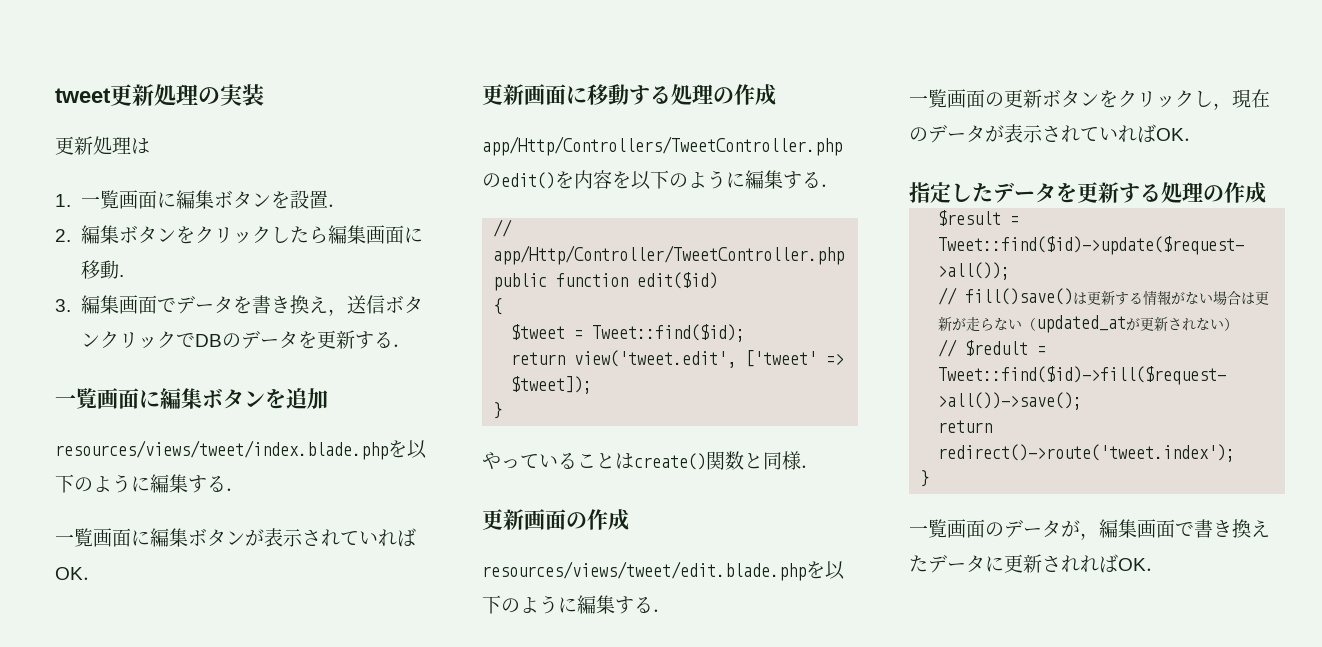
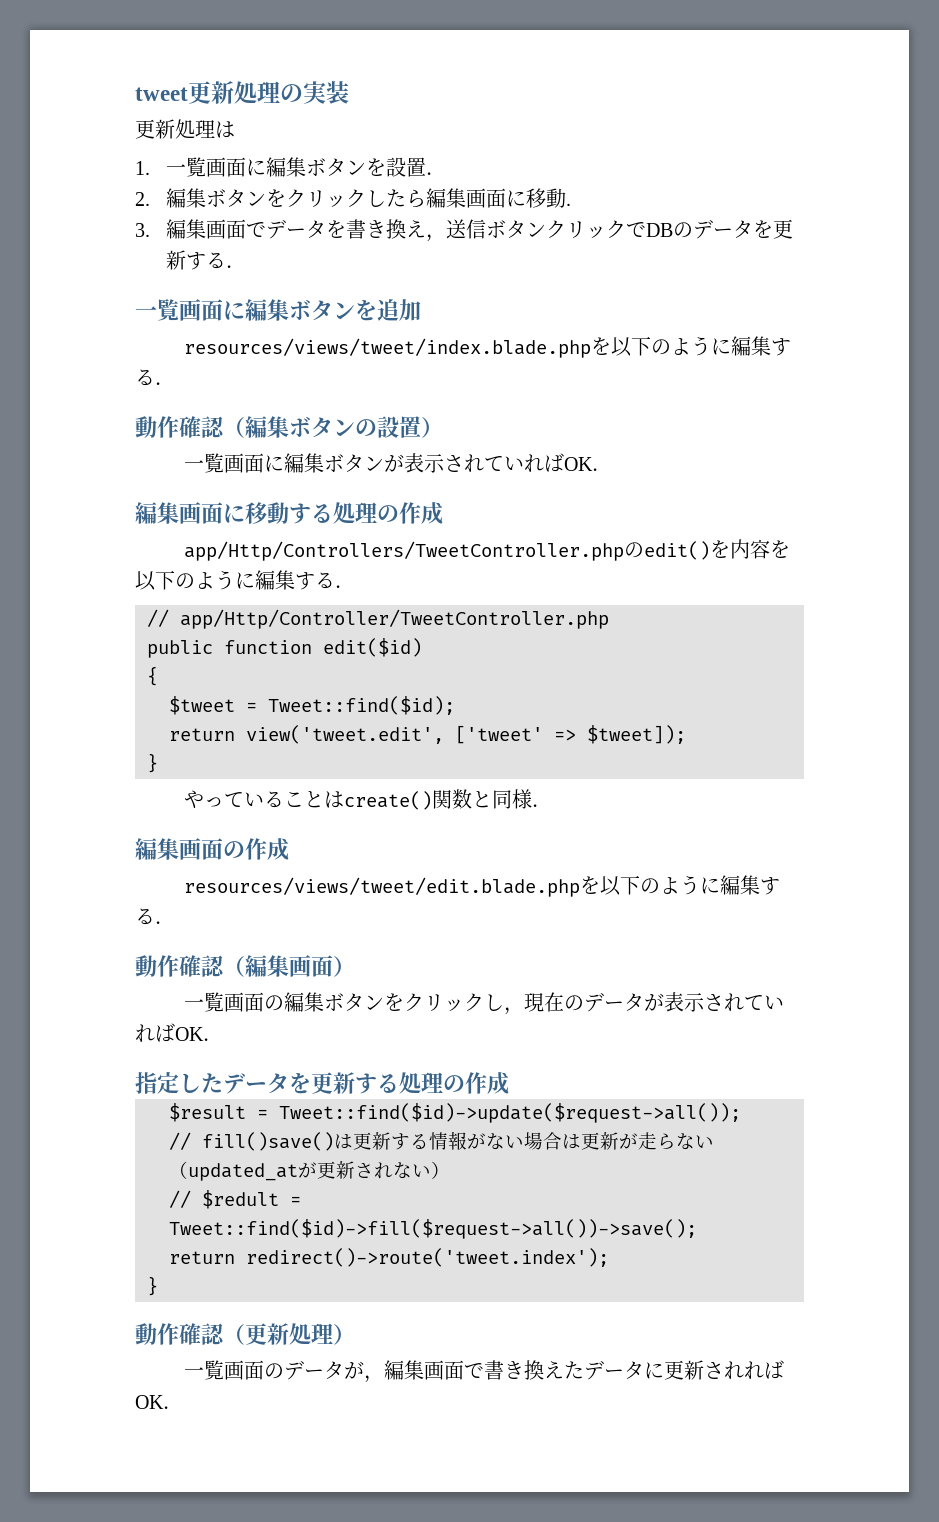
+ 動作確認（編集ボタンの設置）
- 更新画面に移動する処理の作成
+ 編集画面に移動する処理の作成
- 更新画面の作成
+ 編集画面の作成
- 一覧画面の更新ボタンをクリックし，現在のデータが表示されていればOK．
+ 動作確認（編集画面）
+ 一覧画面の編集ボタンをクリックし，現在のデータが表示されていればOK．
+ 動作確認（更新処理）

